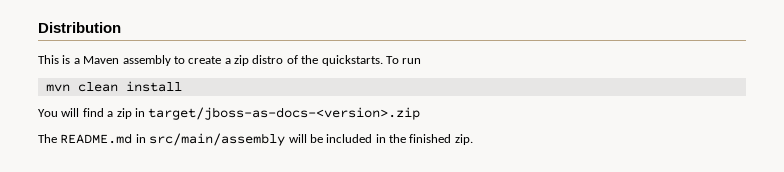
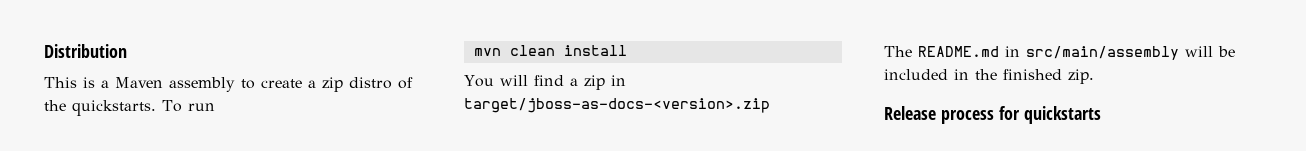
+ Release process for quickstarts

